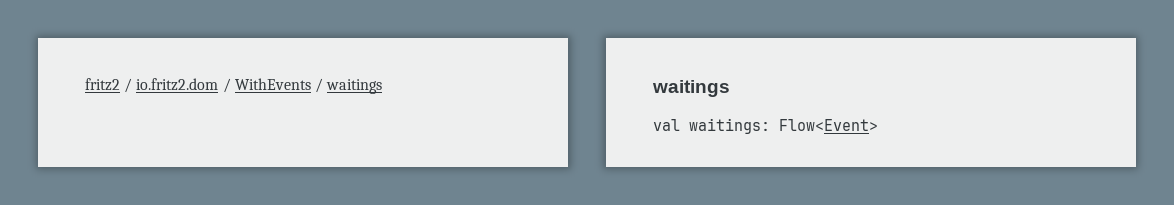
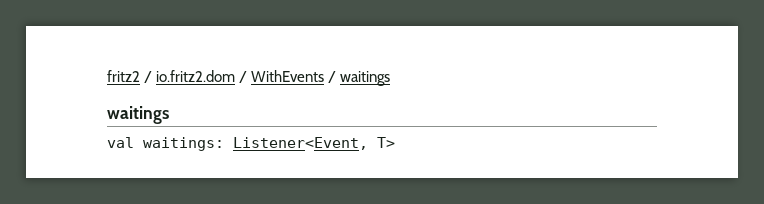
- val waitings: Flow<Event>
+ val waitings: Listener<Event, T>

